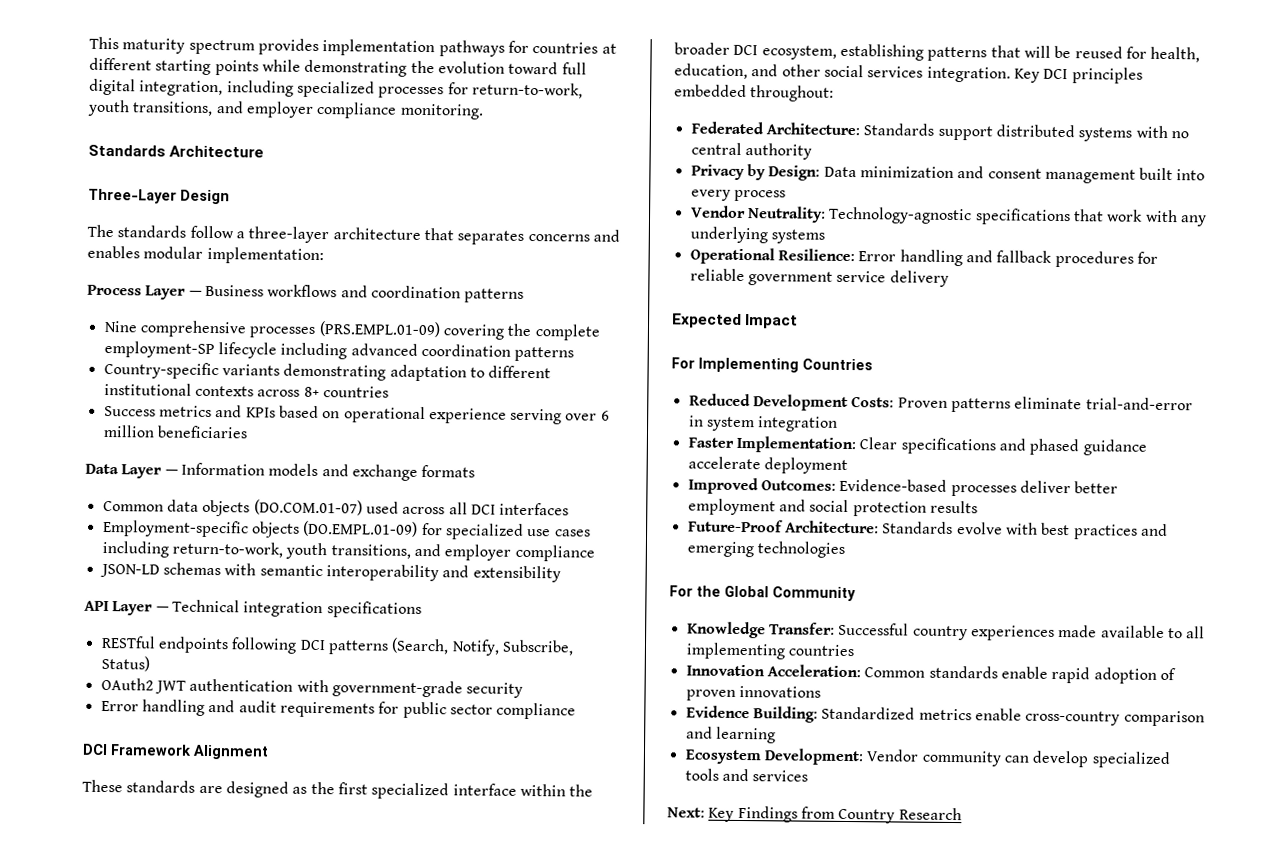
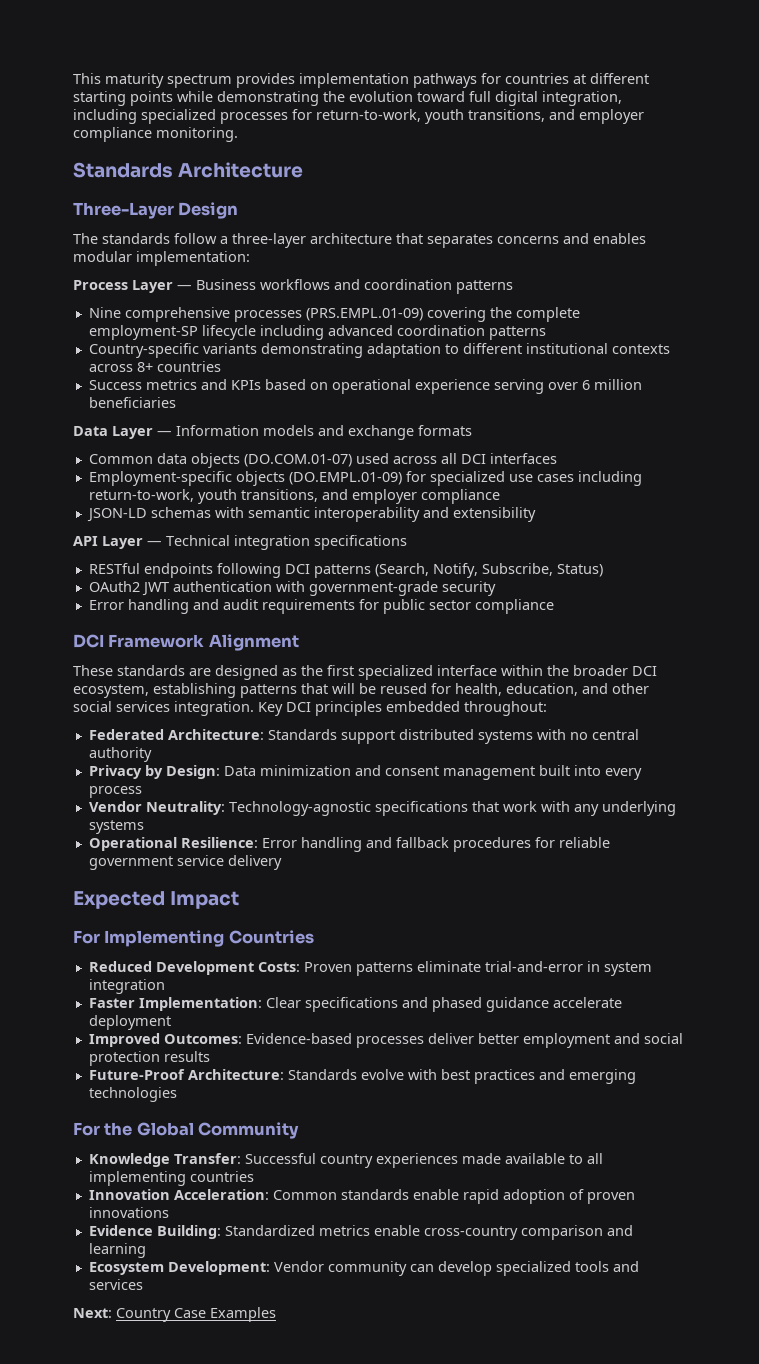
- Next: Key Findings from Country Research
+ Next: Country Case Examples

